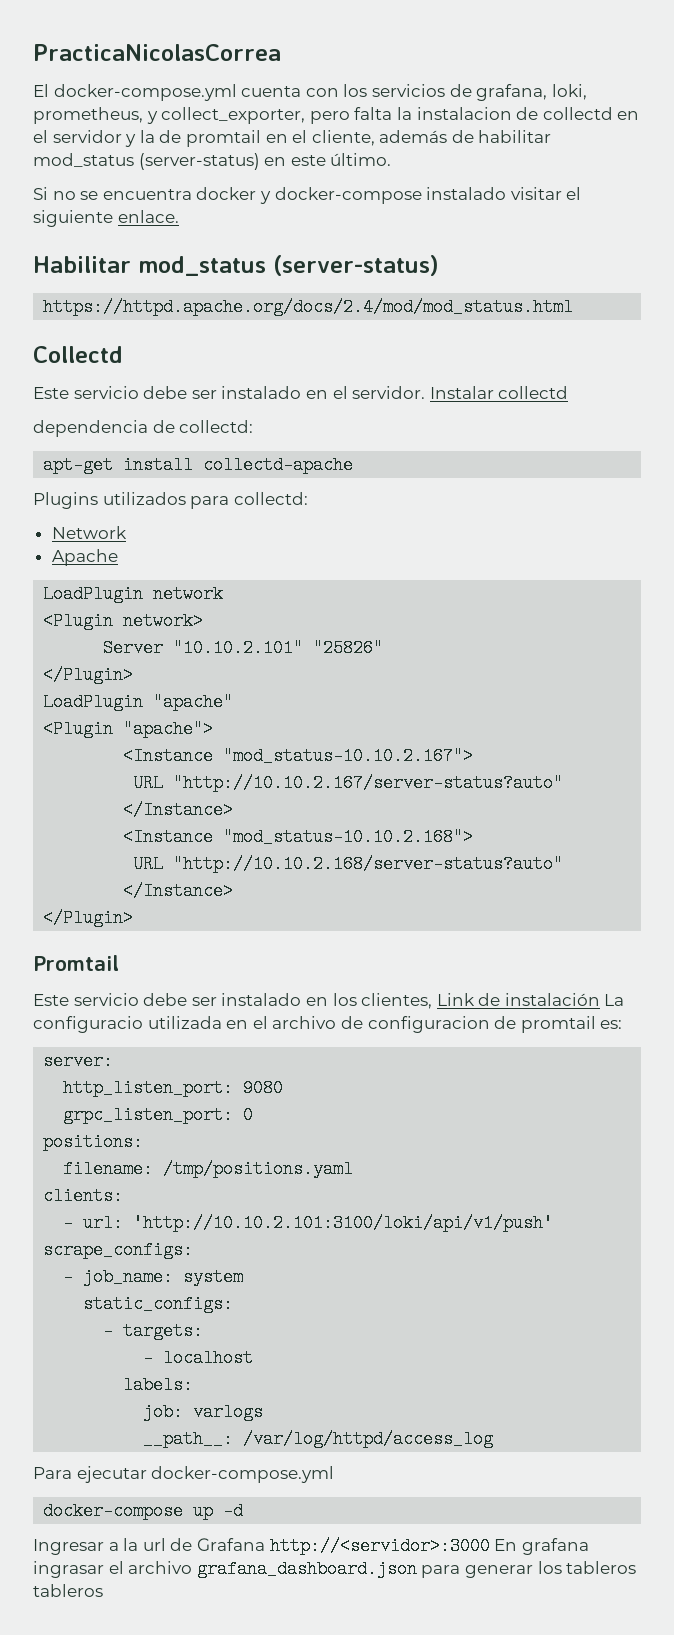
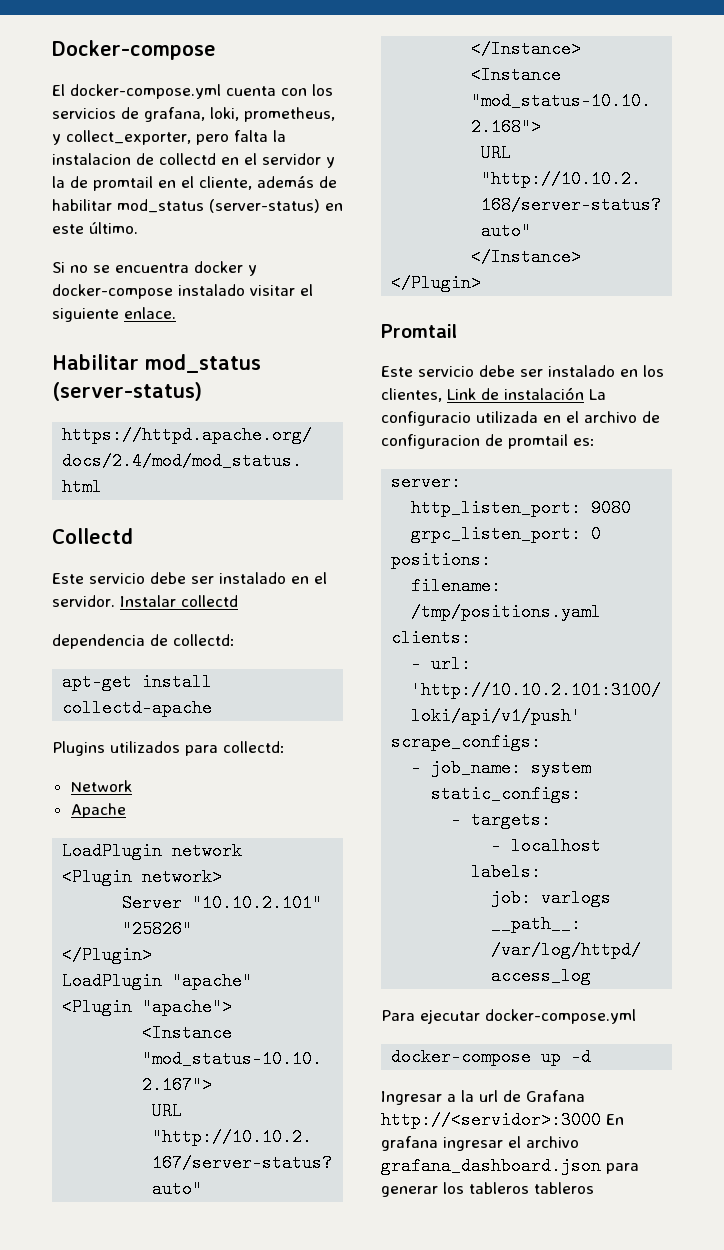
- PracticaNicolasCorrea
+ Docker-compose
- Ingresar a la url de Grafana http://<servidor>:3000 En grafana ingrasar el archivo grafana_dashboard.json para generar los tableros tableros
+ Ingresar a la url de Grafana http://<servidor>:3000 En grafana ingresar el archivo grafana_dashboard.json para generar los tableros tableros

